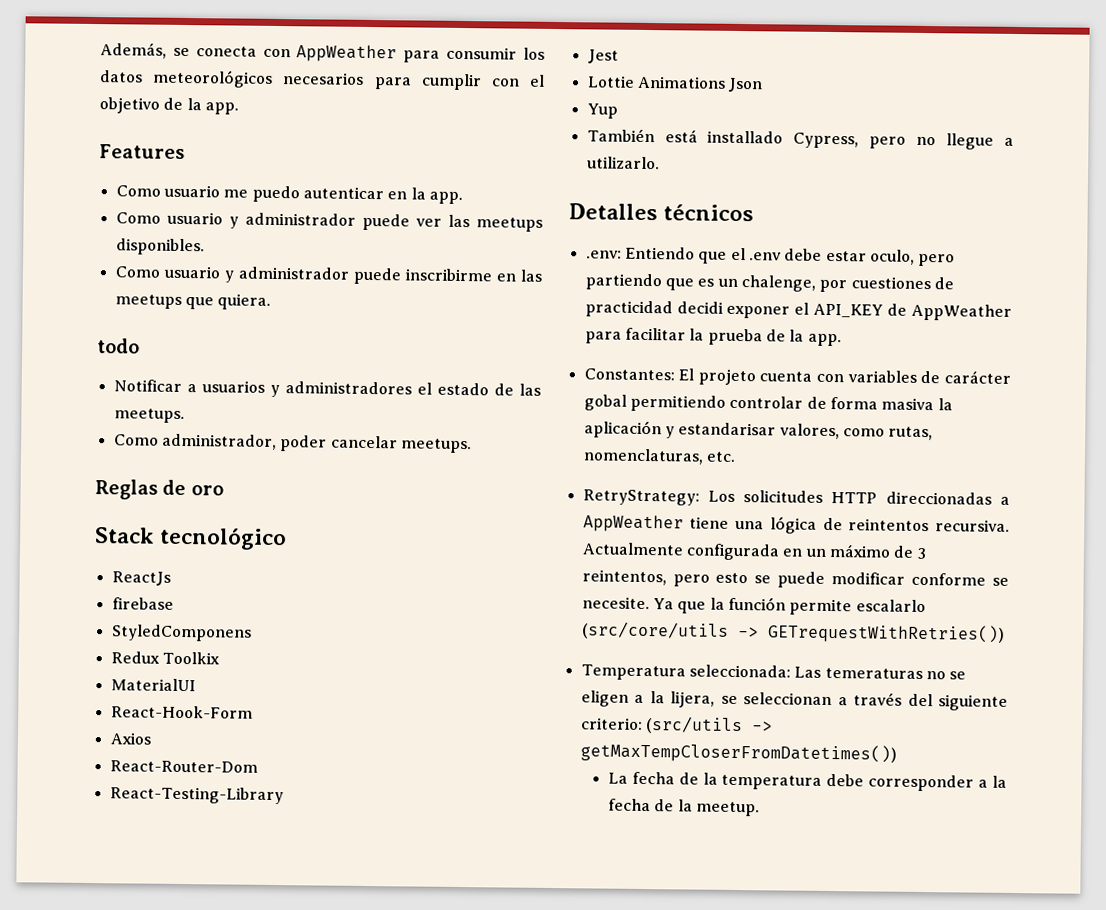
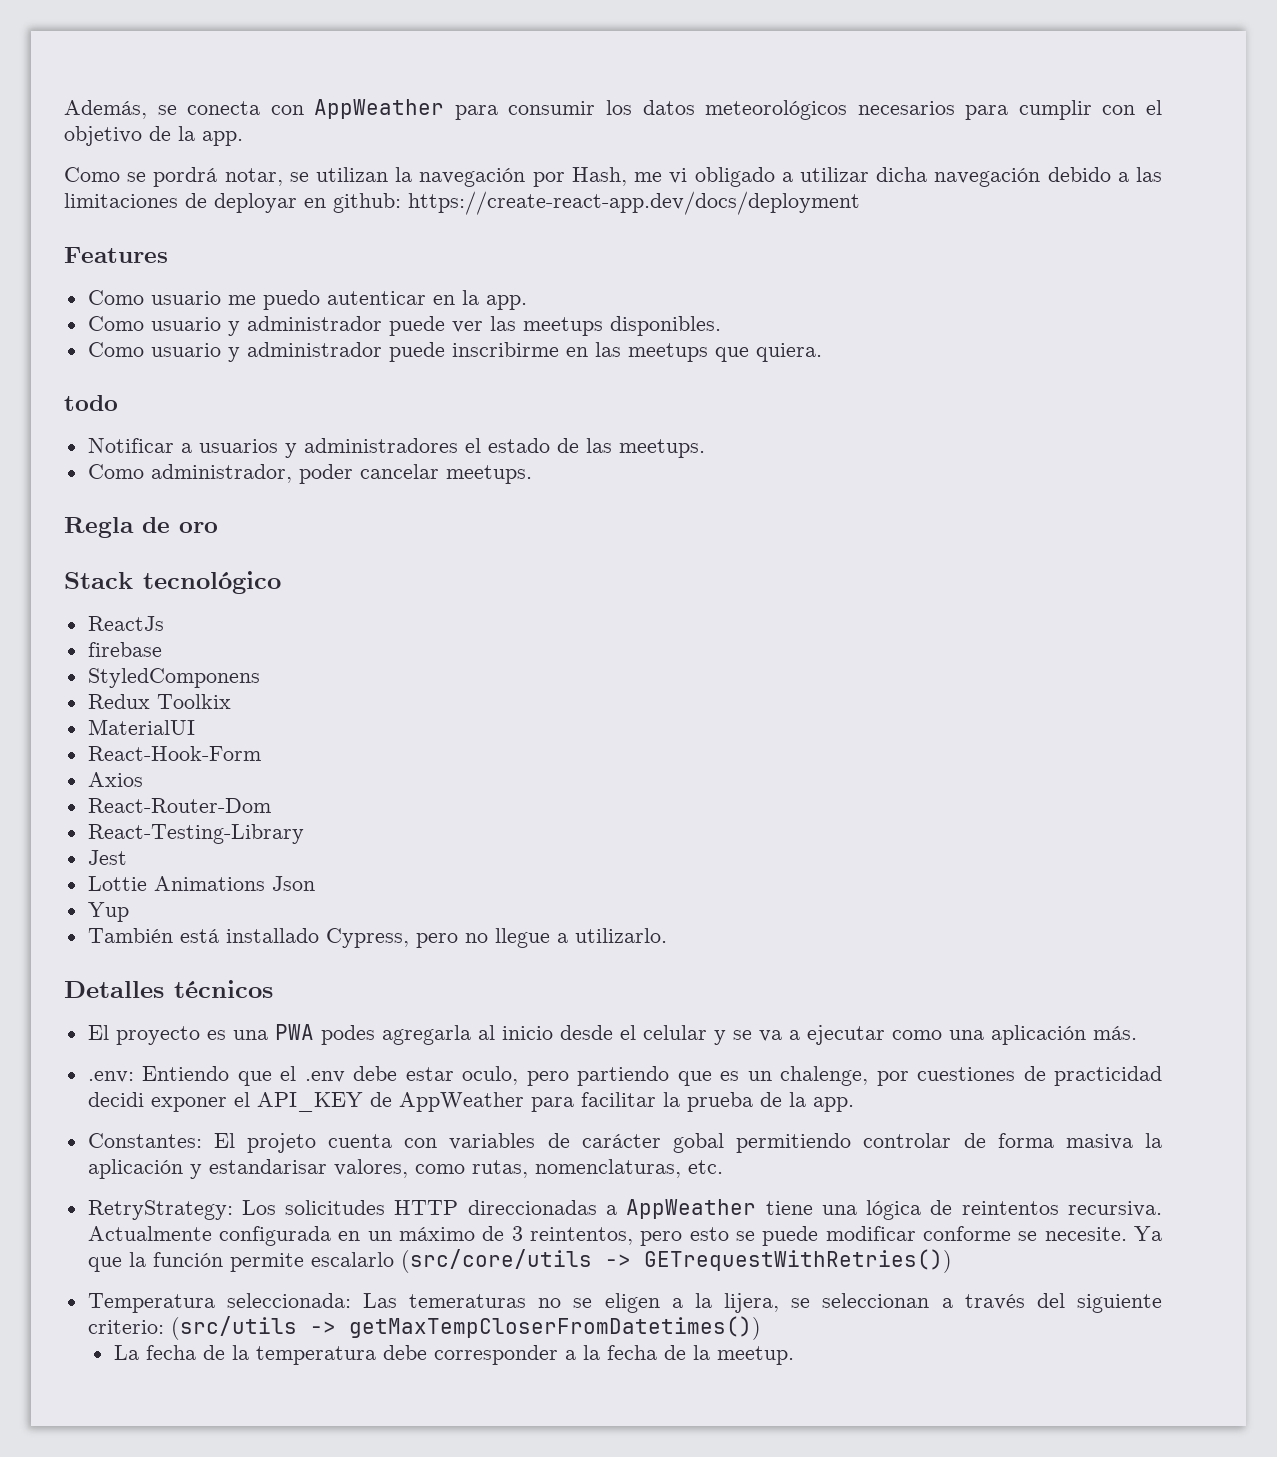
+ Como se pordrá notar, se utilizan la navegación por Hash, me vi obligado a utilizar dicha navegación debido a las limitaciones de deployar en github: https://create-react-app.dev/docs/deployment
- Reglas de oro
+ Regla de oro
+ El proyecto es una PWA podes agregarla al inicio desde el celular y se va a ejecutar como una aplicación más.

